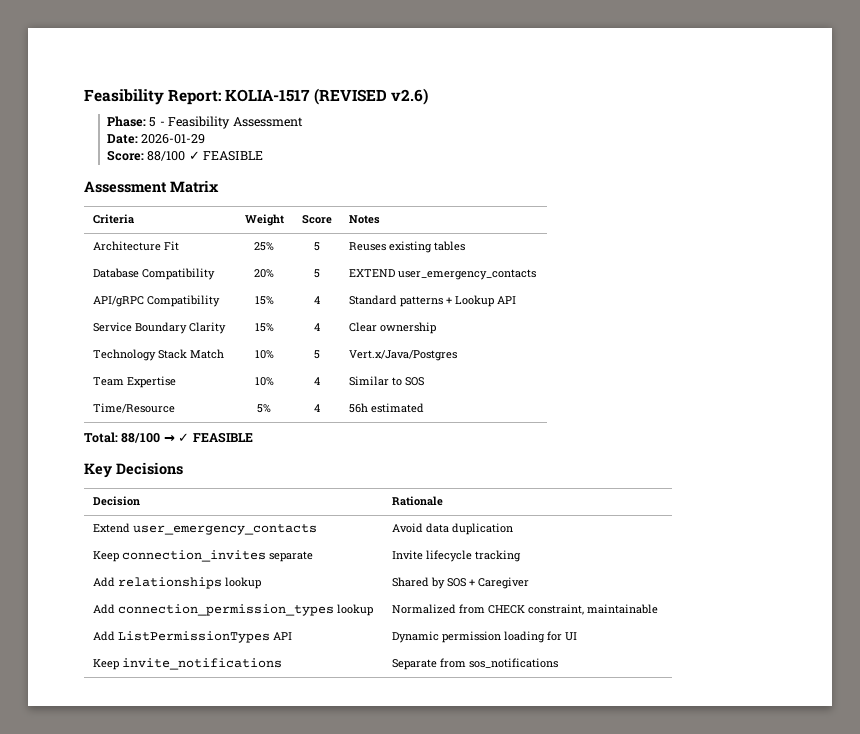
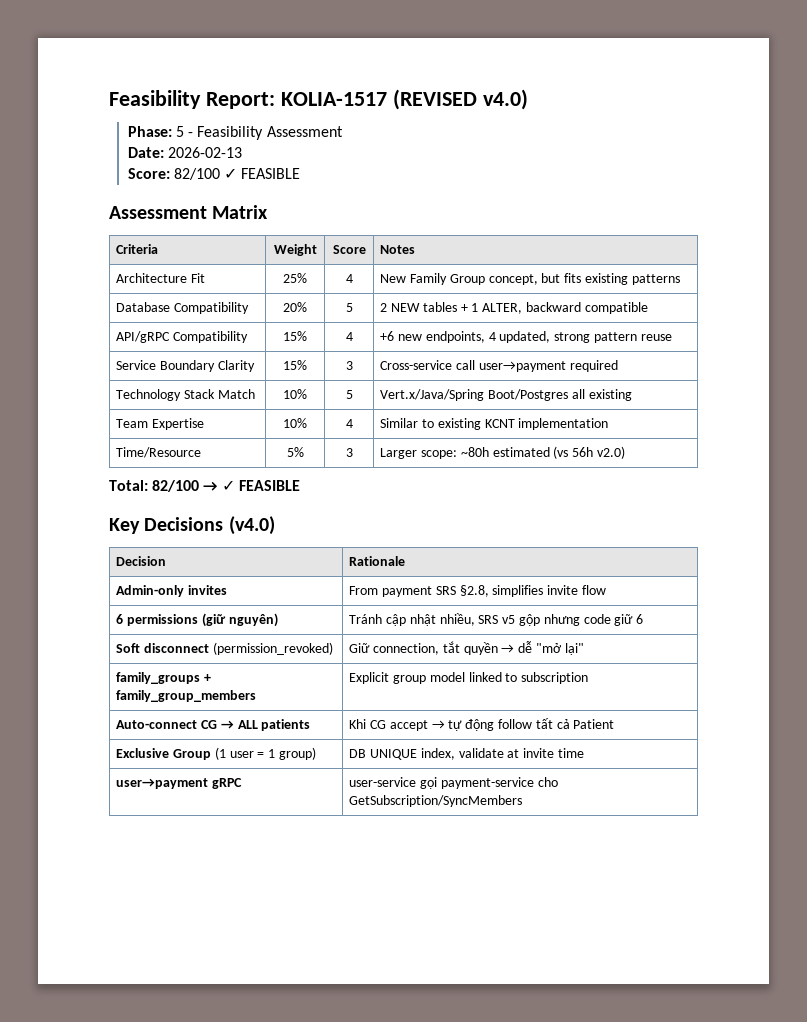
- Feasibility Report: KOLIA-1517 (REVISED v2.6)
+ Feasibility Report: KOLIA-1517 (REVISED v4.0)
- Date: 2026-01-29
+ Date: 2026-02-13
- Score: 88/100 ✓ FEASIBLE
+ Score: 82/100 ✓ FEASIBLE
- Architecture Fit | 25% | 5 | Reuses existing tables
- Database Compatibility | 20% | 5 | EXTEND user_emergency_contacts
- API/gRPC Compatibility | 15% | 4 | Standard patterns + Lookup API
+ Architecture Fit | 25% | 4 | New Family Group concept, but fits existing patterns
+ Database Compatibility | 20% | 5 | 2 NEW tables + 1 ALTER, backward compatible
+ API/gRPC Compatibility | 15% | 4 | +6 new endpoints, 4 updated, strong pattern reuse
- Service Boundary Clarity | 15% | 4 | Clear ownership
+ Service Boundary Clarity | 15% | 3 | Cross-service call user→payment required
- Technology Stack Match | 10% | 5 | Vert.x/Java/Postgres
+ Technology Stack Match | 10% | 5 | Vert.x/Java/Spring Boot/Postgres all existing
- Team Expertise | 10% | 4 | Similar to SOS
+ Team Expertise | 10% | 4 | Similar to existing KCNT implementation
- Time/Resource | 5% | 4 | 56h estimated
+ Time/Resource | 5% | 3 | Larger scope: ~80h estimated (vs 56h v2.0)
- Total: 88/100 → ✓ FEASIBLE
+ Total: 82/100 → ✓ FEASIBLE
- Key Decisions
+ Key Decisions (v4.0)
- Extend user_emergency_contacts | Avoid data duplication
- Keep connection_invites separate | Invite lifecycle tracking
- Add relationships lookup | Shared by SOS + Caregiver
- Add connection_permission_types lookup | Normalized from CHECK constraint, maintainable
- Add ListPermissionTypes API | Dynamic permission loading for UI
- Keep invite_notifications | Separate from sos_notifications
+ Admin-only invites | From payment SRS §2.8, simplifies invite flow
+ 6 permissions (giữ nguyên) | Tránh cập nhật nhiều, SRS v5 gộp nhưng code giữ 6
+ Soft disconnect (permission_revoked) | Giữ connection, tắt quyền → dễ "mở lại"
+ family_groups + family_group_members | Explicit group model linked to subscription
+ Auto-connect CG → ALL patients | Khi CG accept → tự động follow tất cả Patient
+ Exclusive Group (1 user = 1 group) | DB UNIQUE index, validate at invite time
+ user→payment gRPC | user-service gọi payment-service cho GetSubscription/SyncMembers

